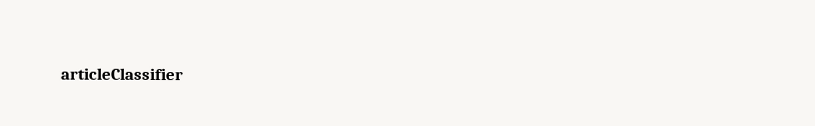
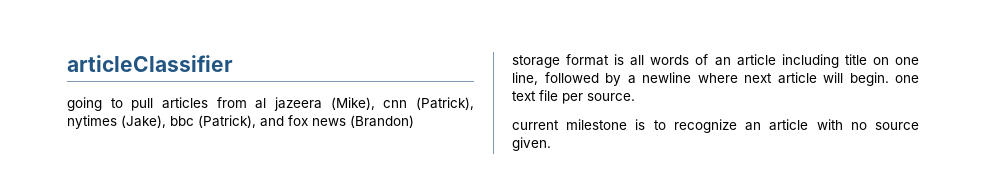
+ going to pull articles from al jazeera (Mike), cnn (Patrick), nytimes (Jake), bbc (Patrick), and fox news (Brandon)
+ storage format is all words of an article including title on one line, followed by a newline where next article will begin. one text file per source.
+ current milestone is to recognize an article with no source given.

